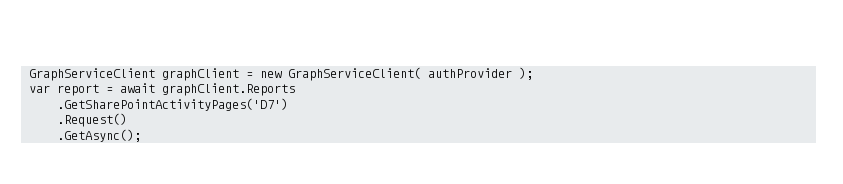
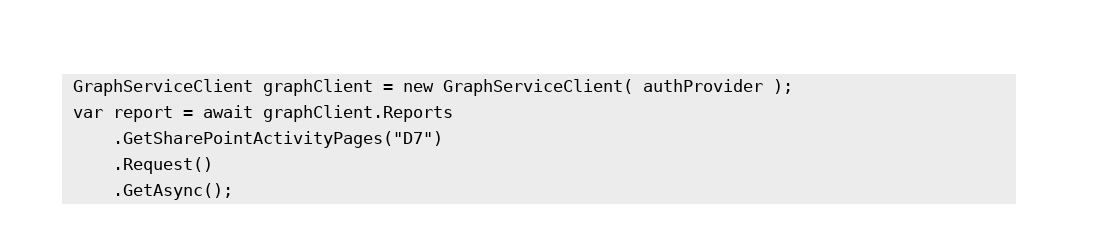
- .GetSharePointActivityPages('D7')
+ .GetSharePointActivityPages("D7")

